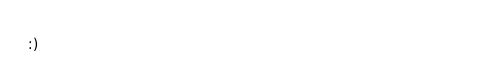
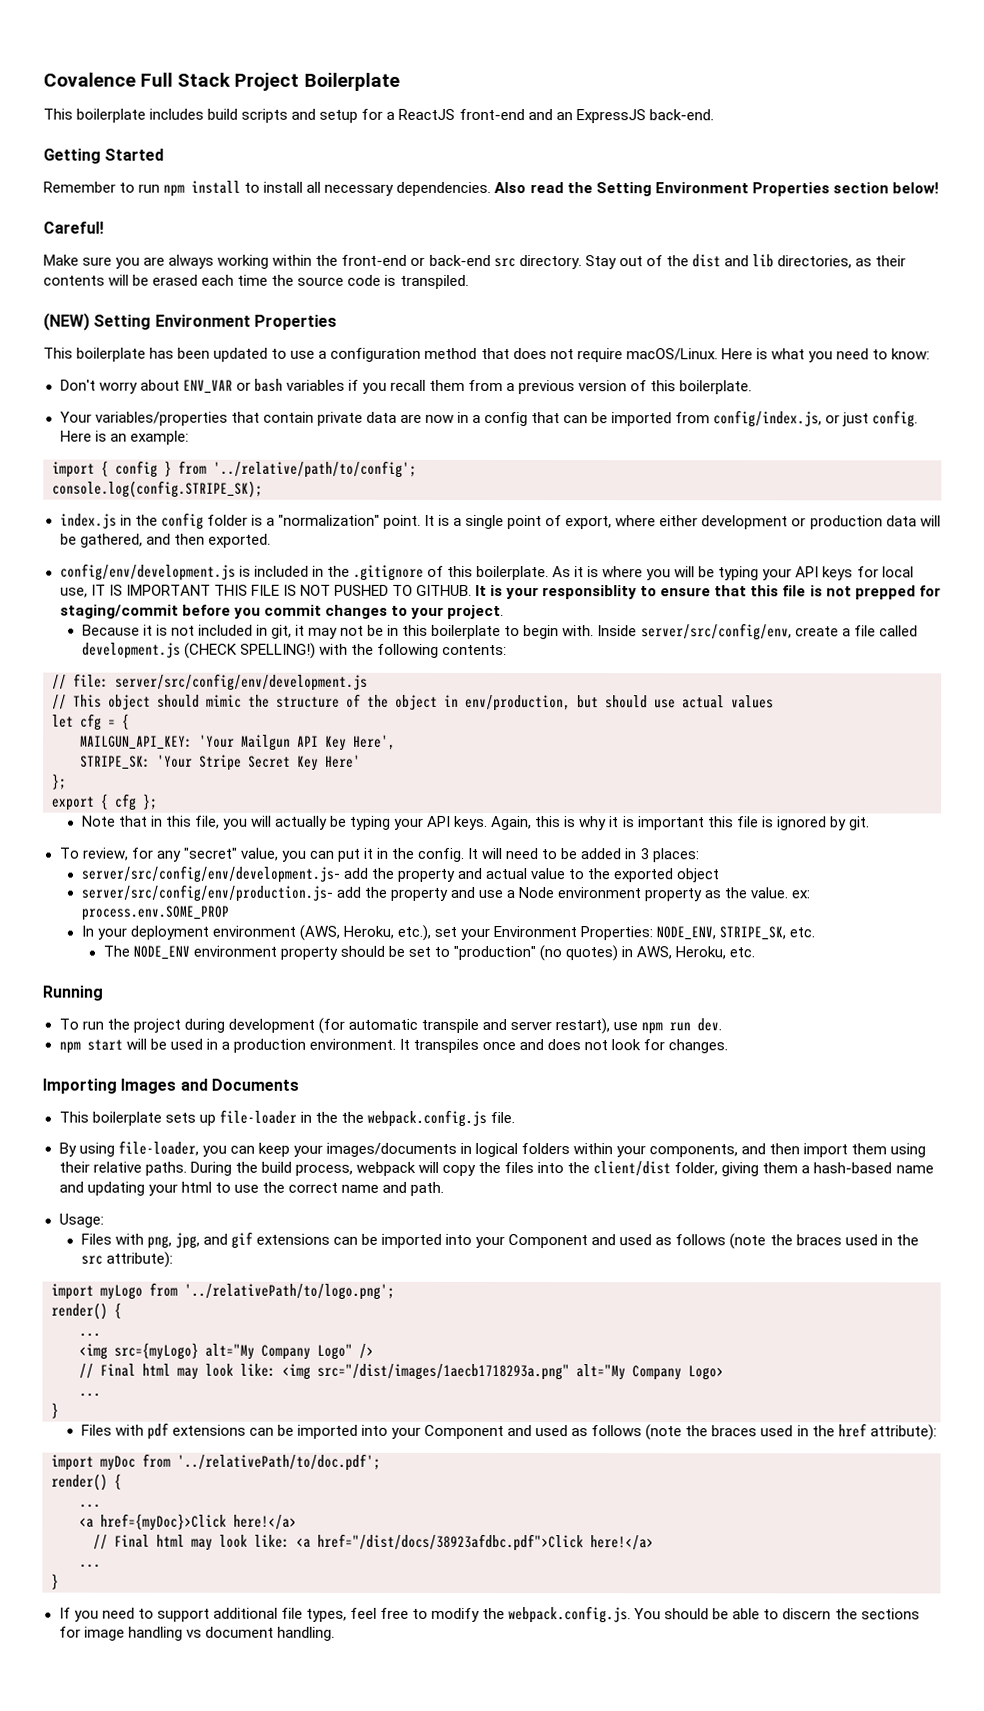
- :)
+ Covalence Full Stack Project Boilerplate
+ This boilerplate includes build scripts and setup for a ReactJS front-end and an ExpressJS back-end.
+ Getting Started
+ Remember to run npm install to install all necessary dependencies. Also read the Setting Environment Properties section below!
+ Careful!
+ Make sure you are always working within the front-end or back-end src directory. Stay out of the dist and lib directories, as their contents will be erased each time the source code is transpiled.
+ (NEW) Setting Environment Properties
+ This boilerplate has been updated to use a configuration method that does not require macOS/Linux. Here is what you need to know:
+ Don't worry about ENV_VAR or bash variables if you recall them from a previous version of this boilerplate.
+ Your variables/properties that contain private data are now in a config that can be imported from config/index.js, or just config. Here is an example:
+ import { config } from '../relative/path/to/config';
+ console.log(config.STRIPE_SK);
+ index.js in the config folder is a "normalization" point. It is a single point of export, where either development or production data will be gathered, and then exported.
+ config/env/development.js is included in the .gitignore of this boilerplate. As it is where you will be typing your API keys for local use, IT IS IMPORTANT THIS FILE IS NOT PUSHED TO GITHUB. It is your responsiblity to ensure that this file is not prepped for staging/commit before you commit changes to your project.
+ Because it is not included in git, it may not be in this boilerplate to begin with. Inside server/src/config/env, create a file called development.js (CHECK SPELLING!) with the following contents:
+ // file: server/src/config/env/development.js
+ // This object should mimic the structure of the object in env/production, but should use actual values
+ let cfg = {
+ MAILGUN_API_KEY: 'Your Mailgun API Key Here',
+ STRIPE_SK: 'Your Stripe Secret Key Here'
+ };
+ export { cfg };
+ Note that in this file, you will actually be typing your API keys. Again, this is why it is important this file is ignored by git.
+ To review, for any "secret" value, you can put it in the config. It will need to be added in 3 places:
+ server/src/config/env/development.js- add the property and actual value to the exported object
+ server/src/config/env/production.js- add the property and use a Node environment property as the value. ex: process.env.SOME_PROP
+ In your deployment environment (AWS, Heroku, etc.), set your Environment Properties: NODE_ENV, STRIPE_SK, etc.
+ The NODE_ENV environment property should be set to "production" (no quotes) in AWS, Heroku, etc.
+ Running
+ To run the project during development (for automatic transpile and server restart), use npm run dev.
+ npm start will be used in a production environment. It transpiles once and does not look for changes.
+ Importing Images and Documents
+ This boilerplate sets up file-loader in the the webpack.config.js file.
+ By using file-loader, you can keep your images/documents in logical folders within your components, and then import them using their relative paths. During the build process, webpack will copy the files into the client/dist folder, giving them a hash-based name and updating your html to use the correct name and path.
+ Usage:
+ Files with png, jpg, and gif extensions can be imported into your Component and used as follows (note the braces used in the src attribute):
+ import myLogo from '../relativePath/to/logo.png';
+ render() {
+ ...
+ <img src={myLogo} alt="My Company Logo" />
+ // Final html may look like: <img src="/dist/images/1aecb1718293a.png" alt="My Company Logo>
+ ...
+ }
+ Files with pdf extensions can be imported into your Component and used as follows (note the braces used in the href attribute):
+ import myDoc from '../relativePath/to/doc.pdf';
+ render() {
+ ...
+ <a href={myDoc}>Click here!</a>
+ // Final html may look like: <a href="/dist/docs/38923afdbc.pdf">Click here!</a>
+ ...
+ }
+ If you need to support additional file types, feel free to modify the webpack.config.js. You should be able to discern the sections for image handling vs document handling.

